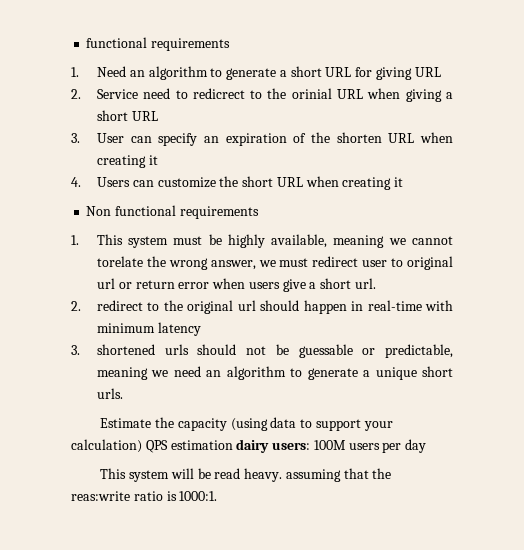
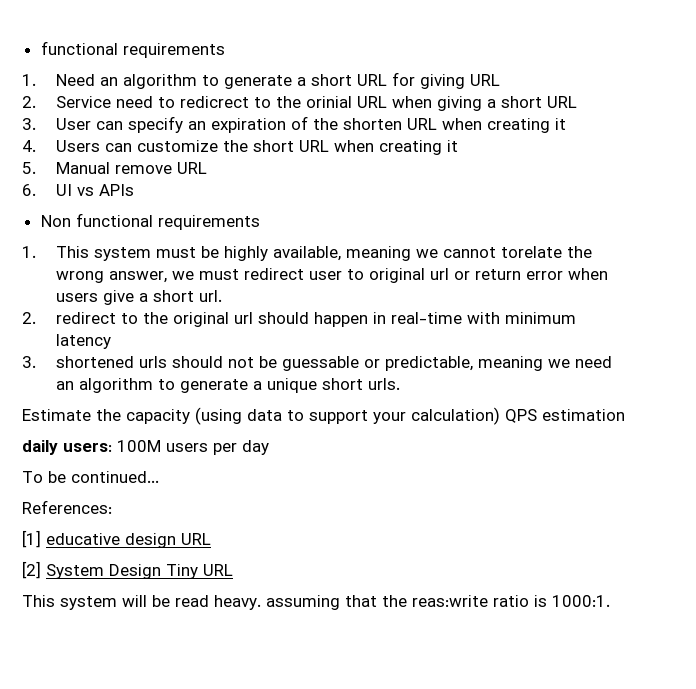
+ 5. Manual remove URL
+ 6. UI vs APIs
- Estimate the capacity (using data to support your calculation) QPS estimation dairy users: 100M users per day
+ Estimate the capacity (using data to support your calculation) QPS estimation
+ daily users: 100M users per day
+ To be continued...
+ References:
+ [1] educative design URL
+ [2] System Design Tiny URL

